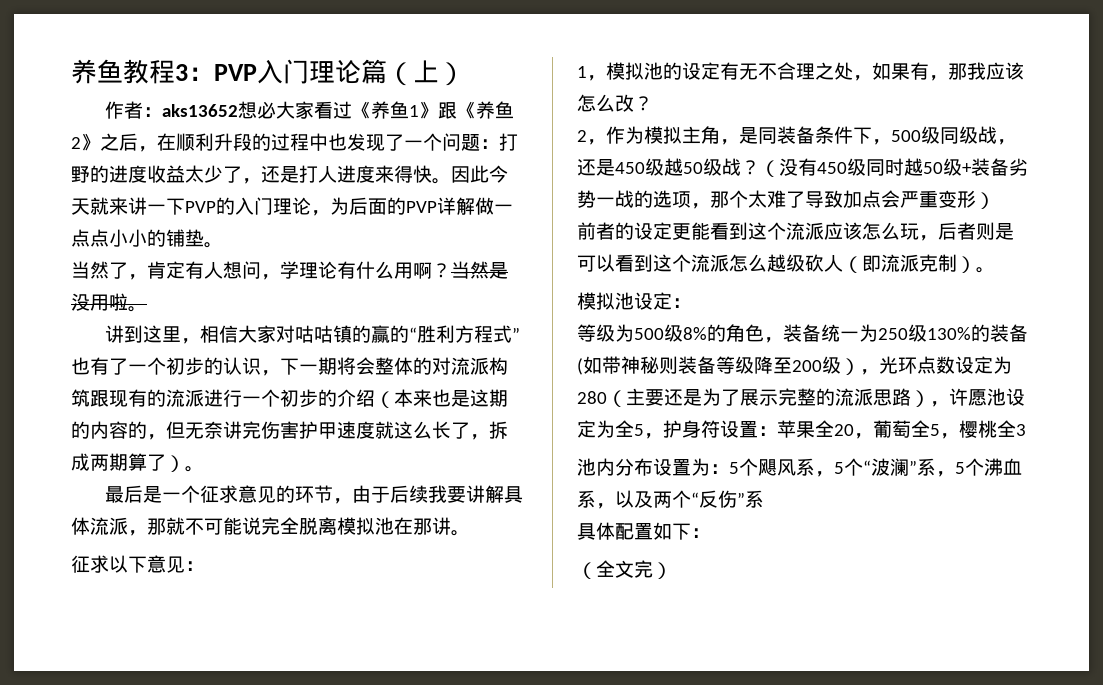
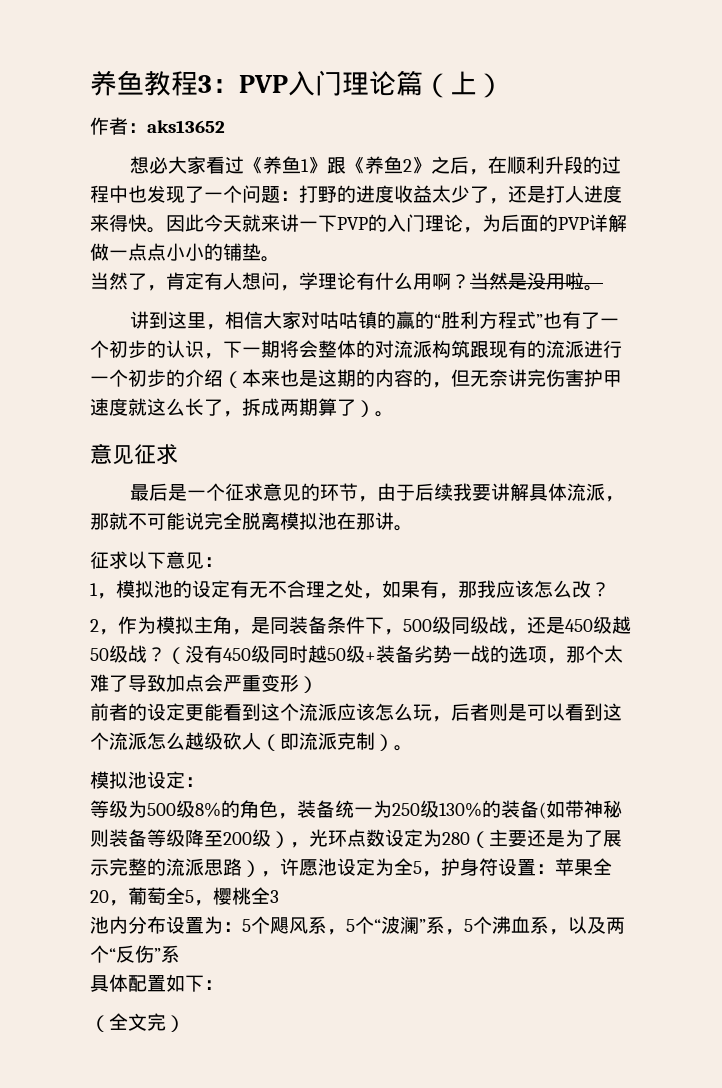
- 作者：aks13652想必大家看过《养鱼1》跟《养鱼2》之后，在顺利升段的过程中也发现了一个问题：打野的进度收益太少了，还是打人进度来得快。
+ 作者：aks13652
+ 想必大家看过《养鱼1》跟《养鱼2》之后，在顺利升段的过程中也发现了一个问题：打野的进度收益太少了，还是打人进度来得快。
+ 意见征求

